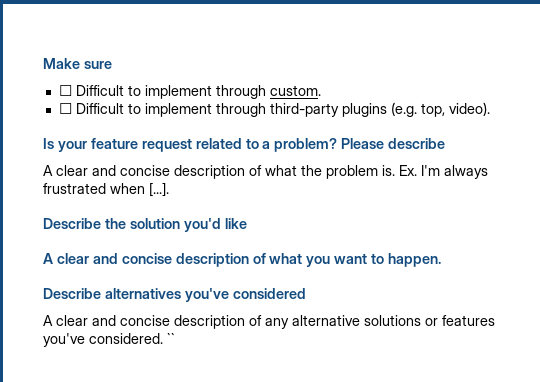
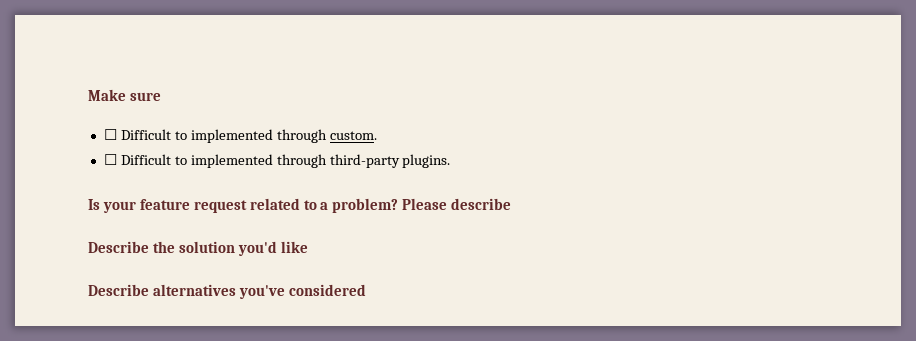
- ☐ Difficult to implement through custom.
+ ☐ Difficult to implemented through custom.
- ☐ Difficult to implement through third-party plugins (e.g. top, video).
+ ☐ Difficult to implemented through third-party plugins.
- A clear and concise description of what the problem is. Ex. I'm always frustrated when [...].
- A clear and concise description of what you want to happen.
  Describe alternatives you've considered
- A clear and concise description of any alternative solutions or features you've considered. ``

